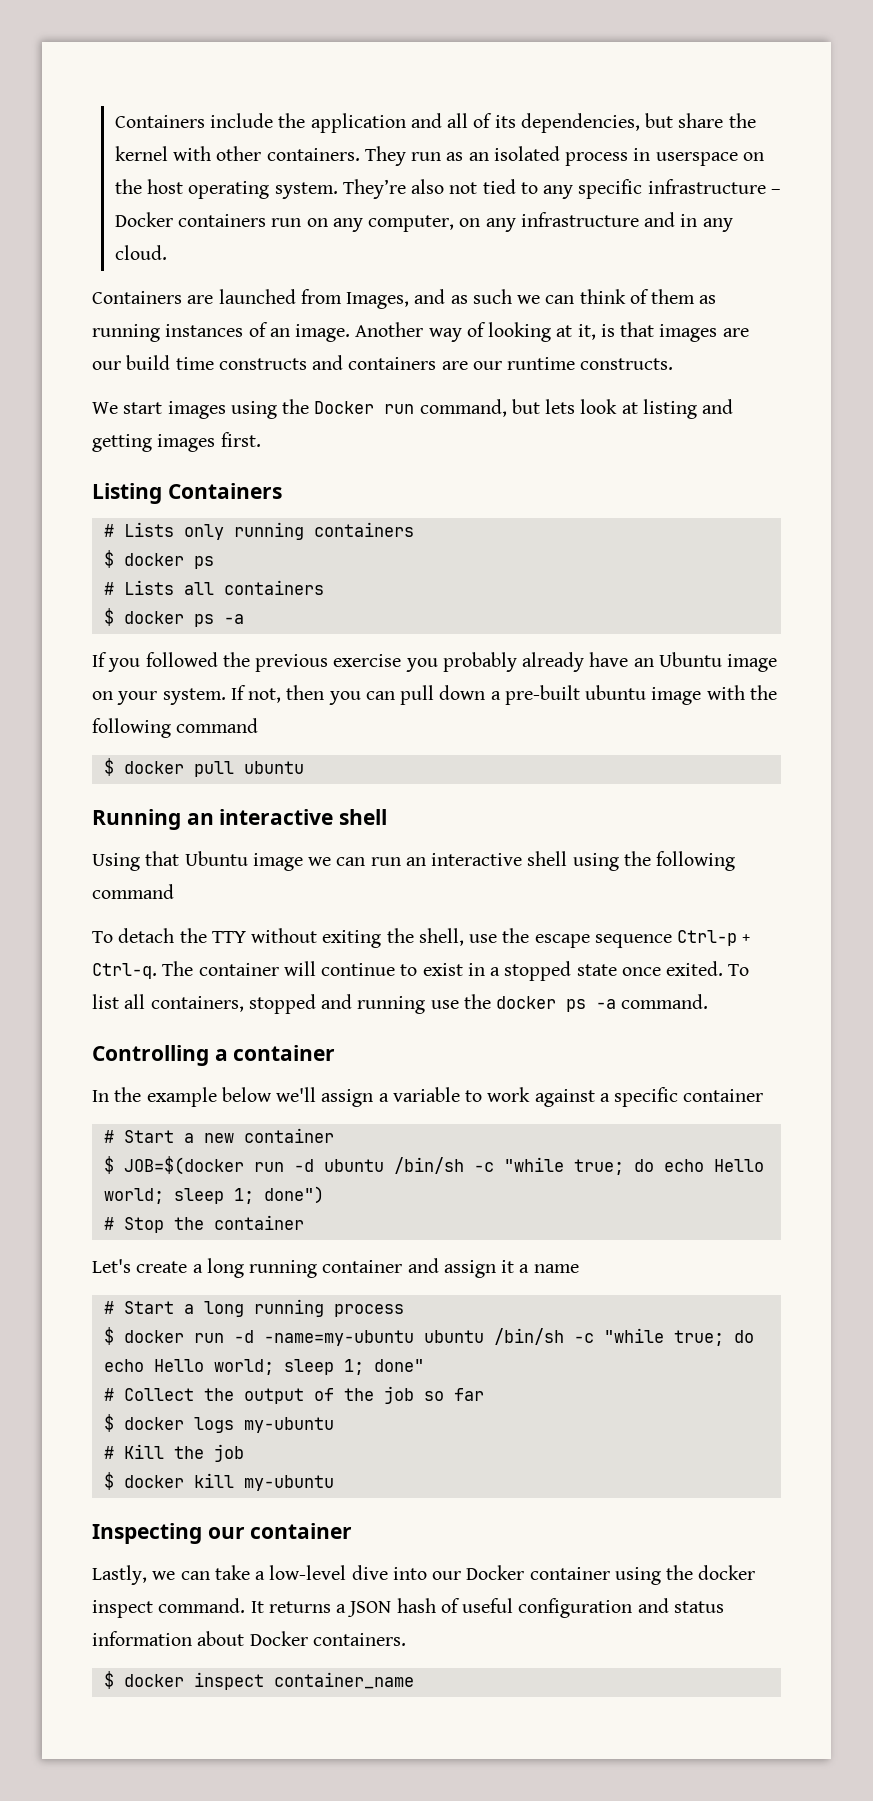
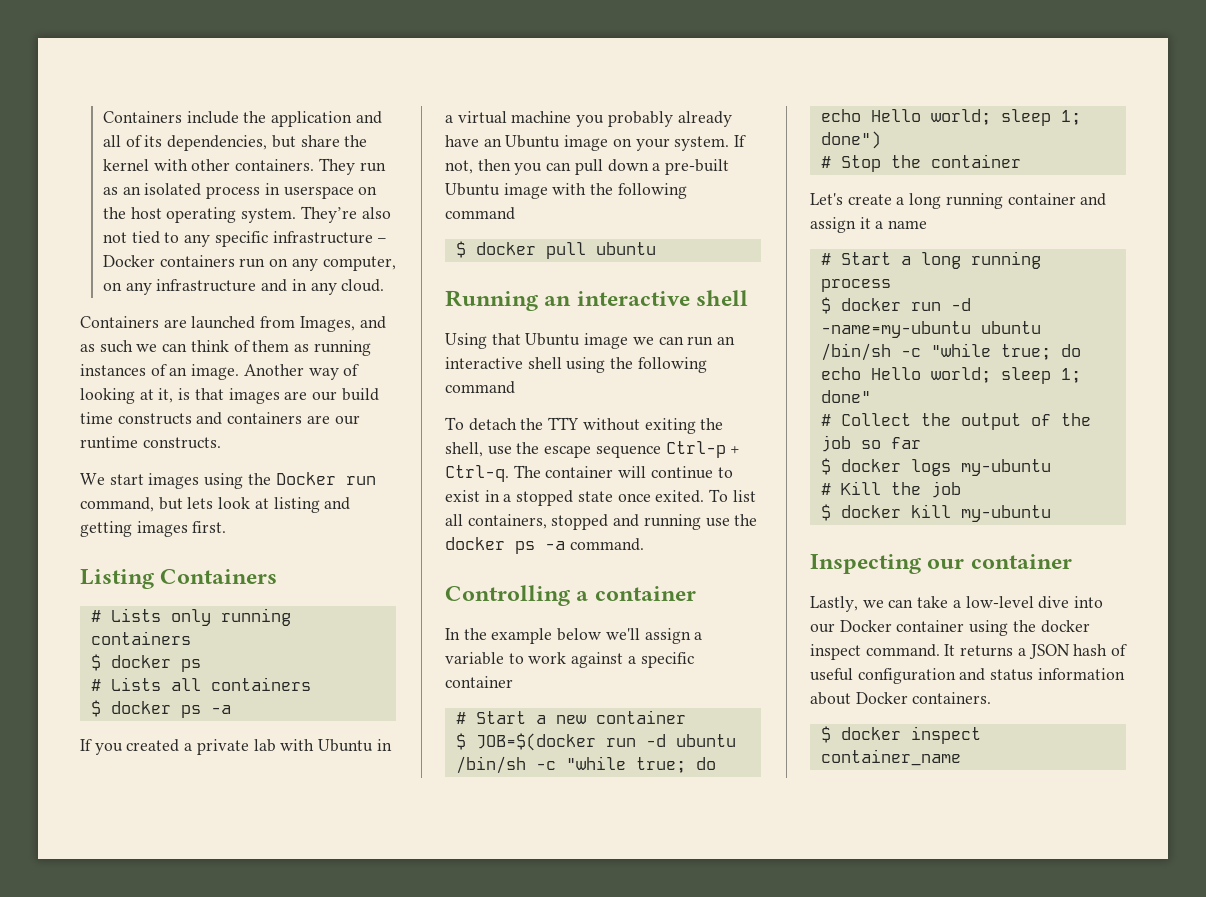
- If you followed the previous exercise you probably already have an Ubuntu image on your system.
+ If you created a private lab with Ubuntu in a virtual machine you probably already have an Ubuntu image on your system.
- If not, then you can pull down a pre-built ubuntu image with the following command
+ If not, then you can pull down a pre-built Ubuntu image with the following command

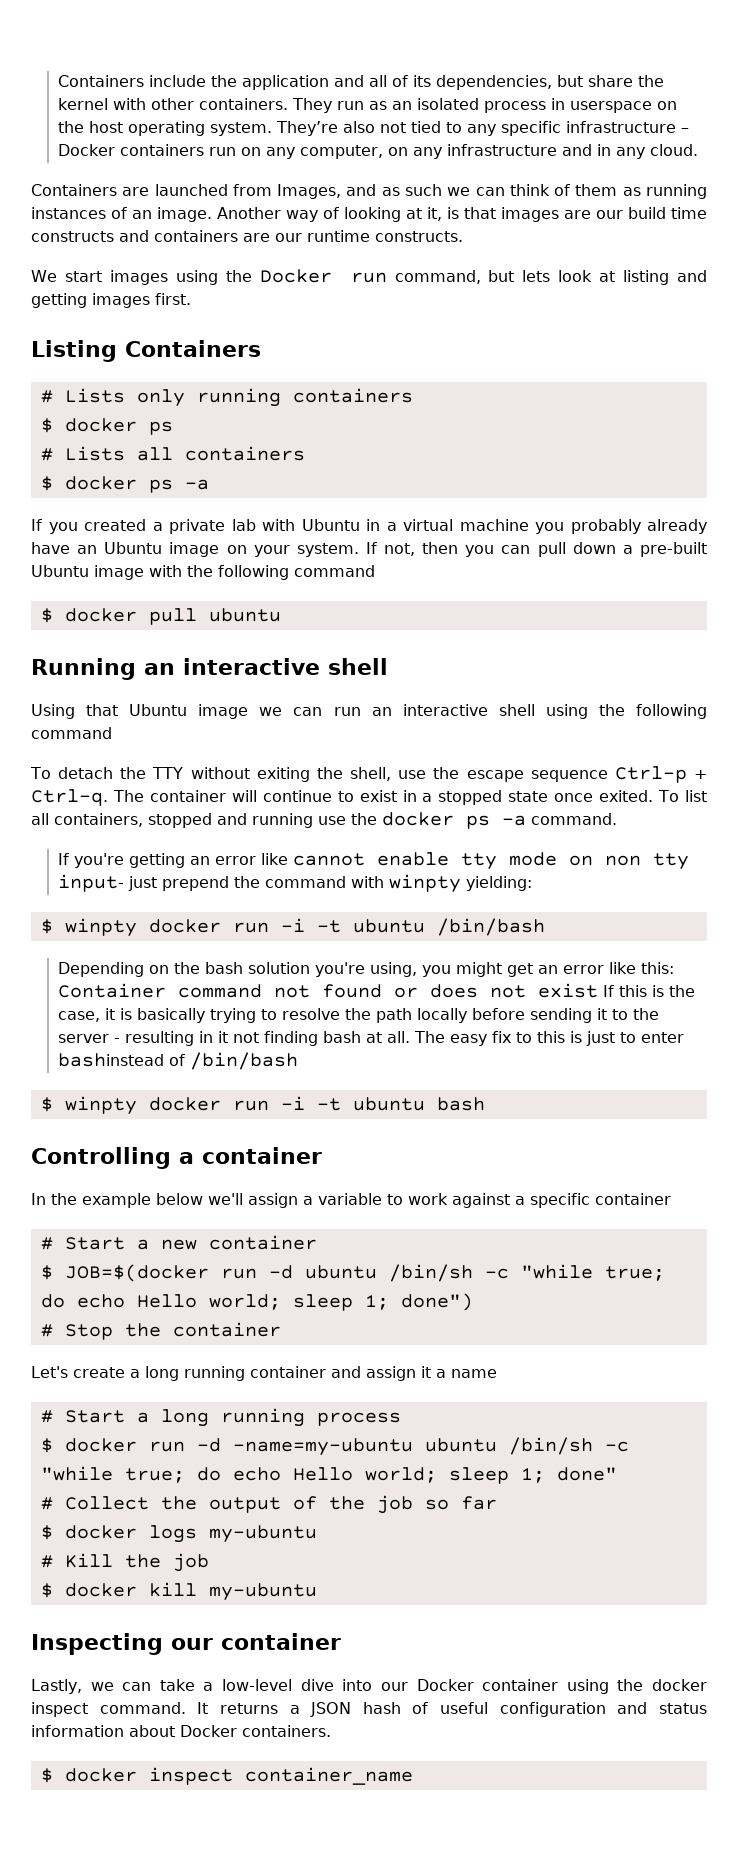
+ If you're getting an error like cannot enable tty mode on non tty input- just prepend the command with winpty yielding:
+ $ winpty docker run -i -t ubuntu /bin/bash
+ Depending on the bash solution you're using, you might get an error like this: Container command not found or does not exist If this is the case, it is basically trying to resolve the path locally before sending it to the server - resulting in it not finding bash at all. The easy fix to this is just to enter bashinstead of /bin/bash
+ $ winpty docker run -i -t ubuntu bash

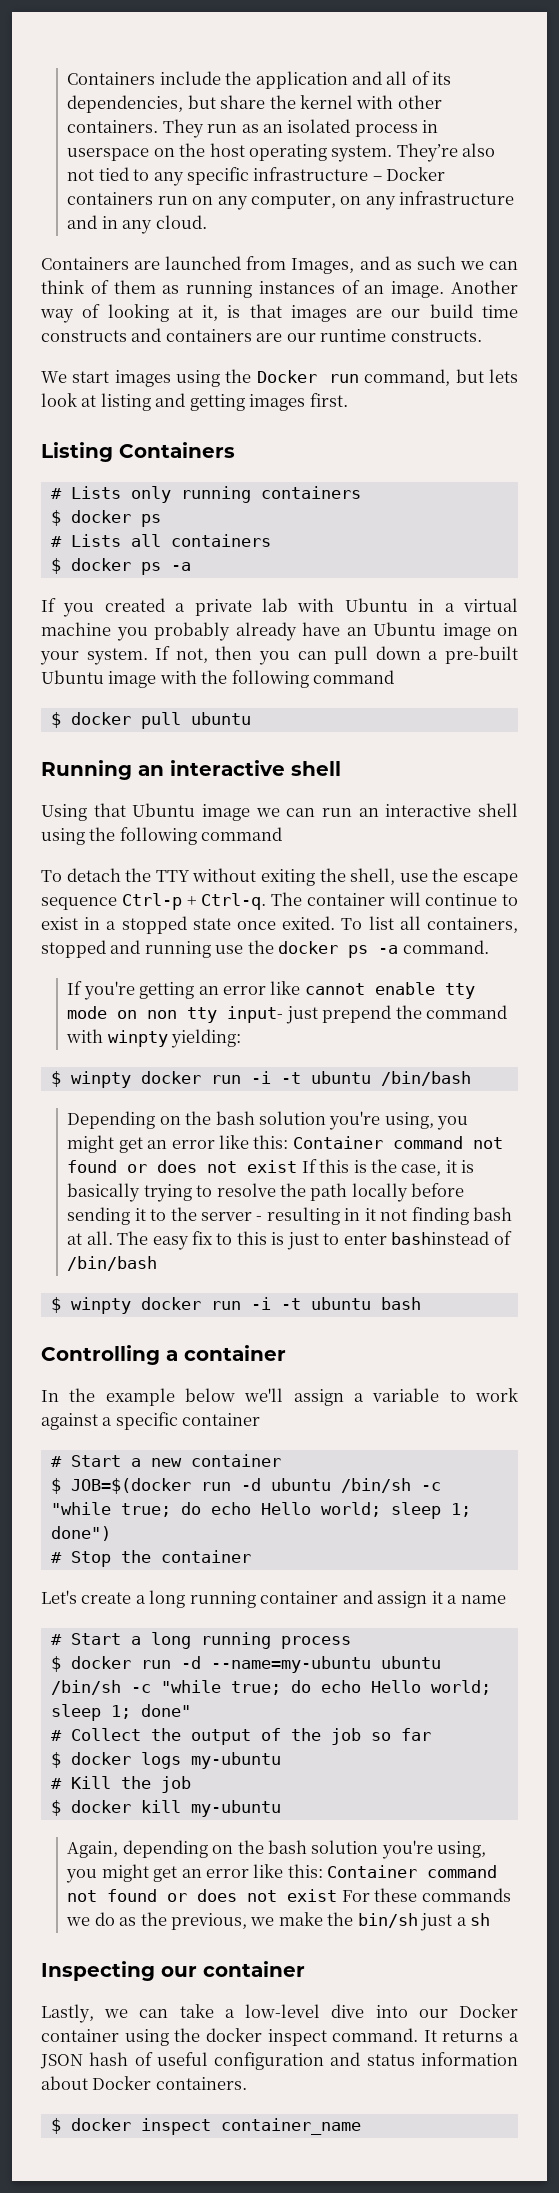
- $ docker run -d -name=my-ubuntu ubuntu /bin/sh -c "while true; do echo Hello world; sleep 1; done"
+ $ docker run -d --name=my-ubuntu ubuntu /bin/sh -c "while true; do echo Hello world; sleep 1; done"
+ Again, depending on the bash solution you're using, you might get an error like this: Container command not found or does not exist For these commands we do as the previous, we make the bin/sh just a sh

